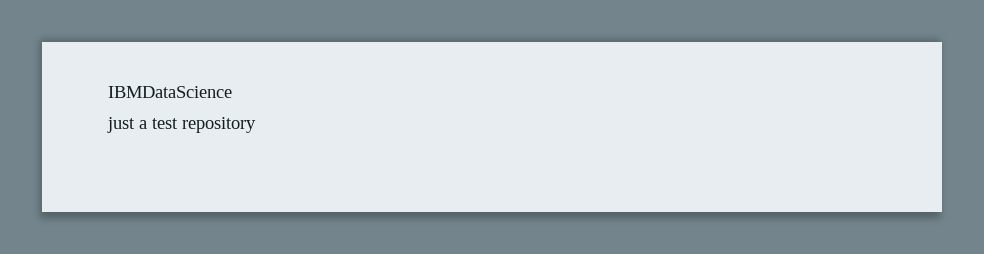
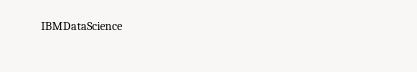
- just a test repository

